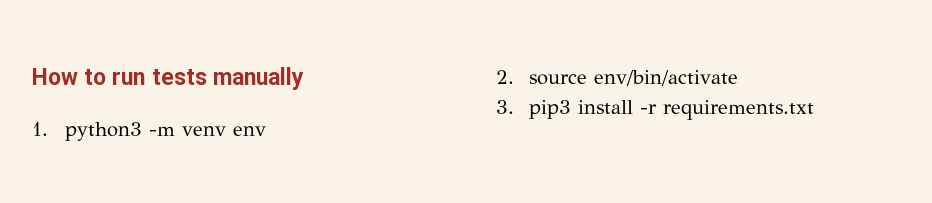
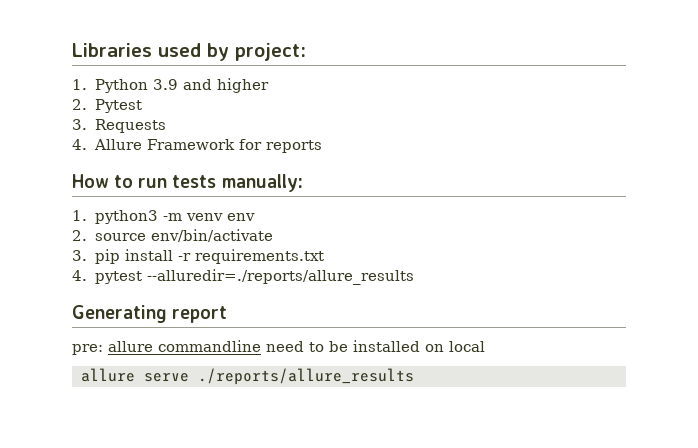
+ Libraries used by project:
+ 1. Python 3.9 and higher
+ 2. Pytest
+ 3. Requests
+ 4. Allure Framework for reports
- How to run tests manually
+ How to run tests manually:
- 3. pip3 install -r requirements.txt
+ 3. pip install -r requirements.txt
+ 4. pytest --alluredir=./reports/allure_results
+ Generating report
+ pre: allure commandline need to be installed on local
+ allure serve ./reports/allure_results

